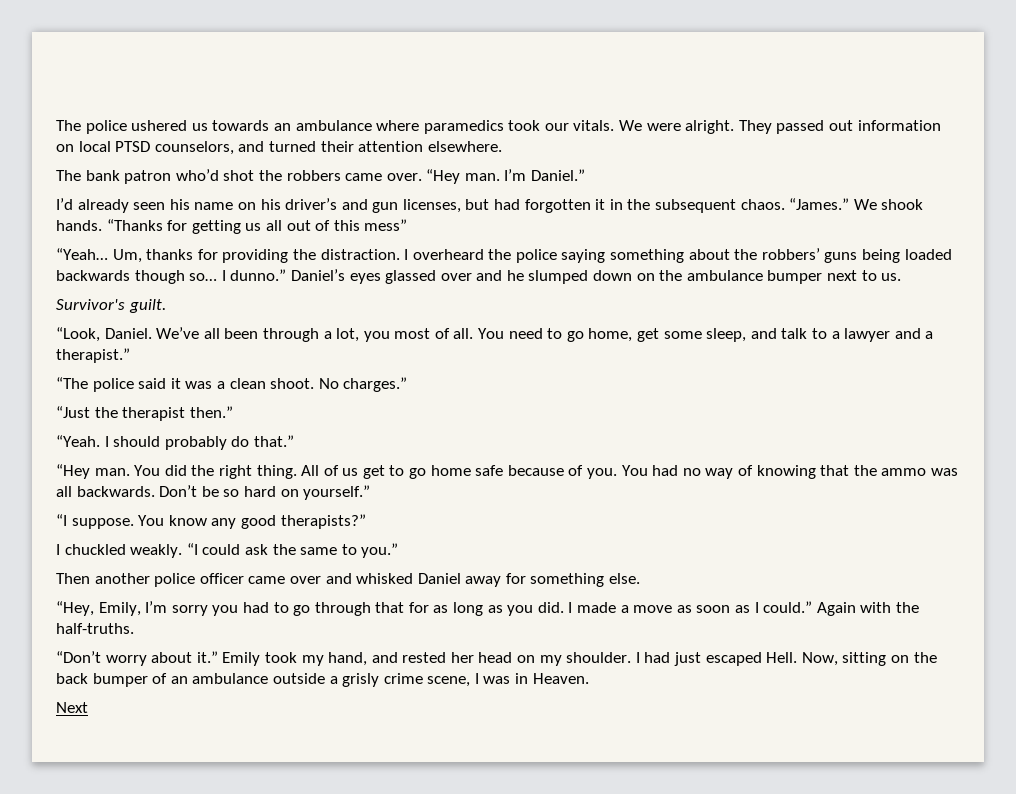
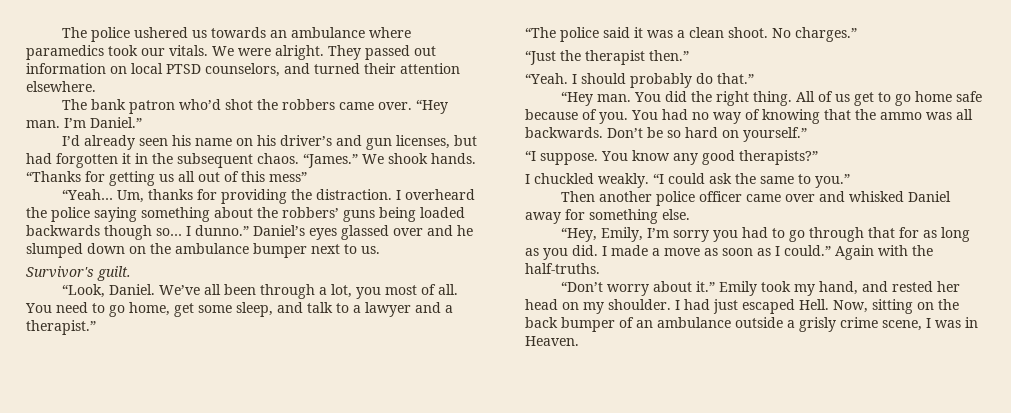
- Next

